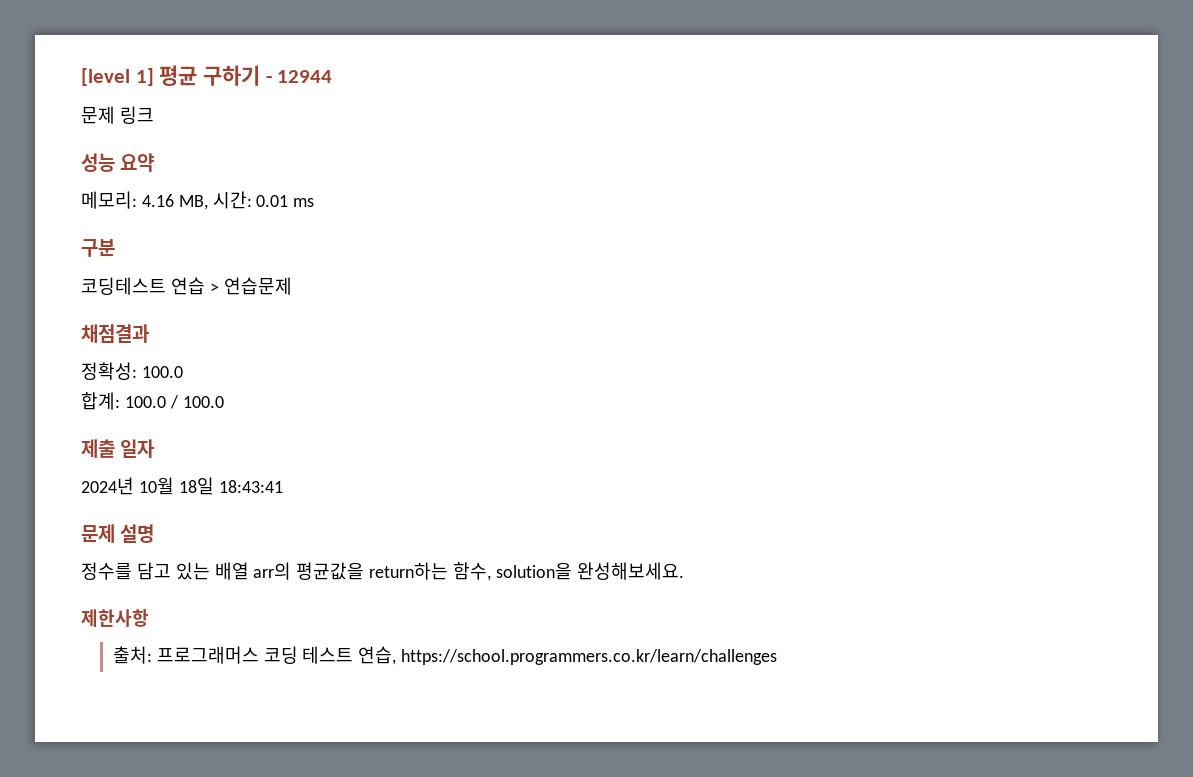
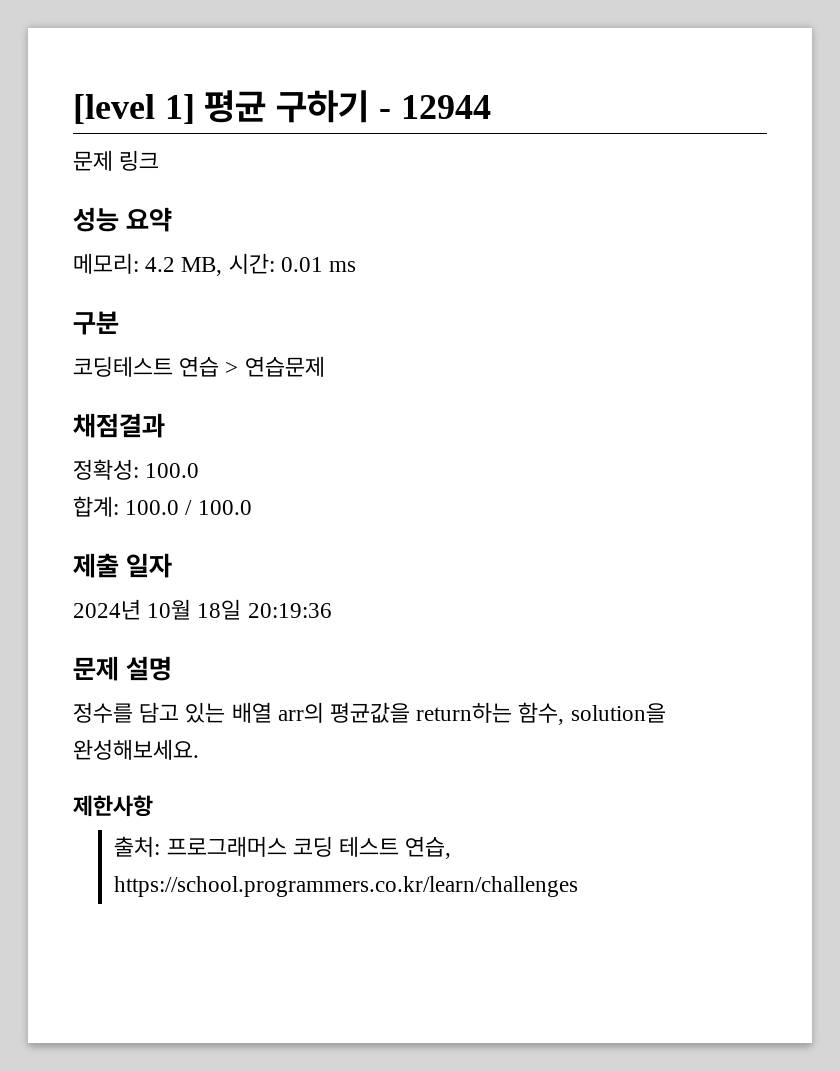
- 메모리: 4.16 MB, 시간: 0.01 ms
+ 메모리: 4.2 MB, 시간: 0.01 ms
- 2024년 10월 18일 18:43:41
+ 2024년 10월 18일 20:19:36

